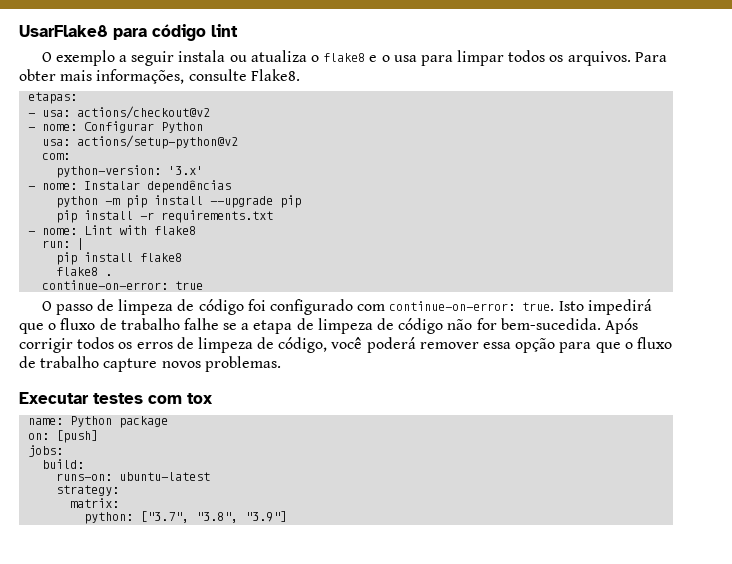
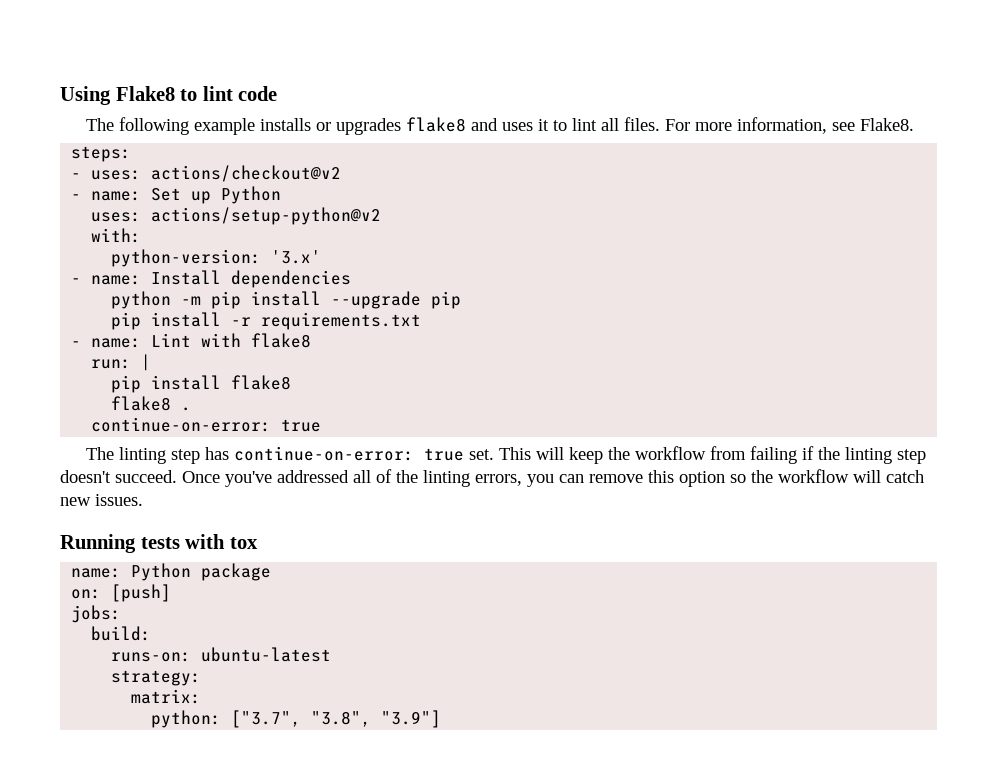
- UsarFlake8 para código lint
- O exemplo a seguir instala ou atualiza o flake8 e o usa para limpar todos os arquivos. Para obter mais informações, consulte Flake8.
+ Using Flake8 to lint code
+ The following example installs or upgrades flake8 and uses it to lint all files. For more information, see Flake8.
- etapas:
- - usa: actions/checkout@v2
+ steps:
+ - uses: actions/checkout@v2
- - nome: Configurar Python
+ - name: Set up Python
- usa: actions/setup-python@v2
+ uses: actions/setup-python@v2
- com:
+ with:
- - nome: Instalar dependências
+ - name: Install dependencies
- - nome: Lint with flake8
+ - name: Lint with flake8
- O passo de limpeza de código foi configurado com continue-on-error: true. Isto impedirá que o fluxo de trabalho falhe se a etapa de limpeza de código não for bem-sucedida. Após corrigir todos os erros de limpeza de código, você poderá remover essa opção para que o fluxo de trabalho capture novos problemas.
- Executar testes com tox
+ The linting step has continue-on-error: true set. This will keep the workflow from failing if the linting step doesn't succeed. Once you've addressed all of the linting errors, you can remove this option so the workflow will catch new issues.
+ Running tests with tox

